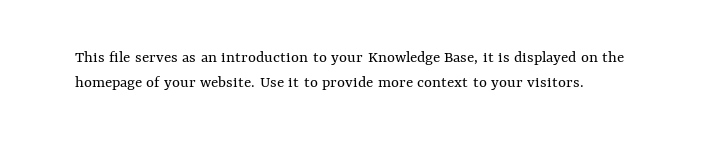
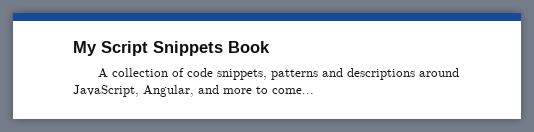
- This file serves as an introduction to your Knowledge Base, it is displayed on the homepage of your website. Use it to provide more context to your visitors.
+ My Script Snippets Book
+ A collection of code snippets, patterns and descriptions around JavaScript, Angular, and more to come...

